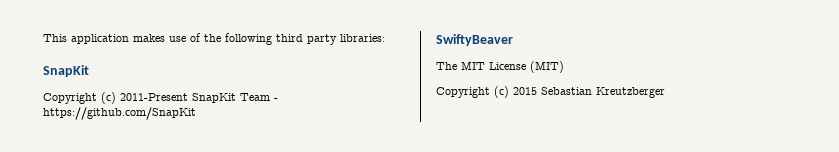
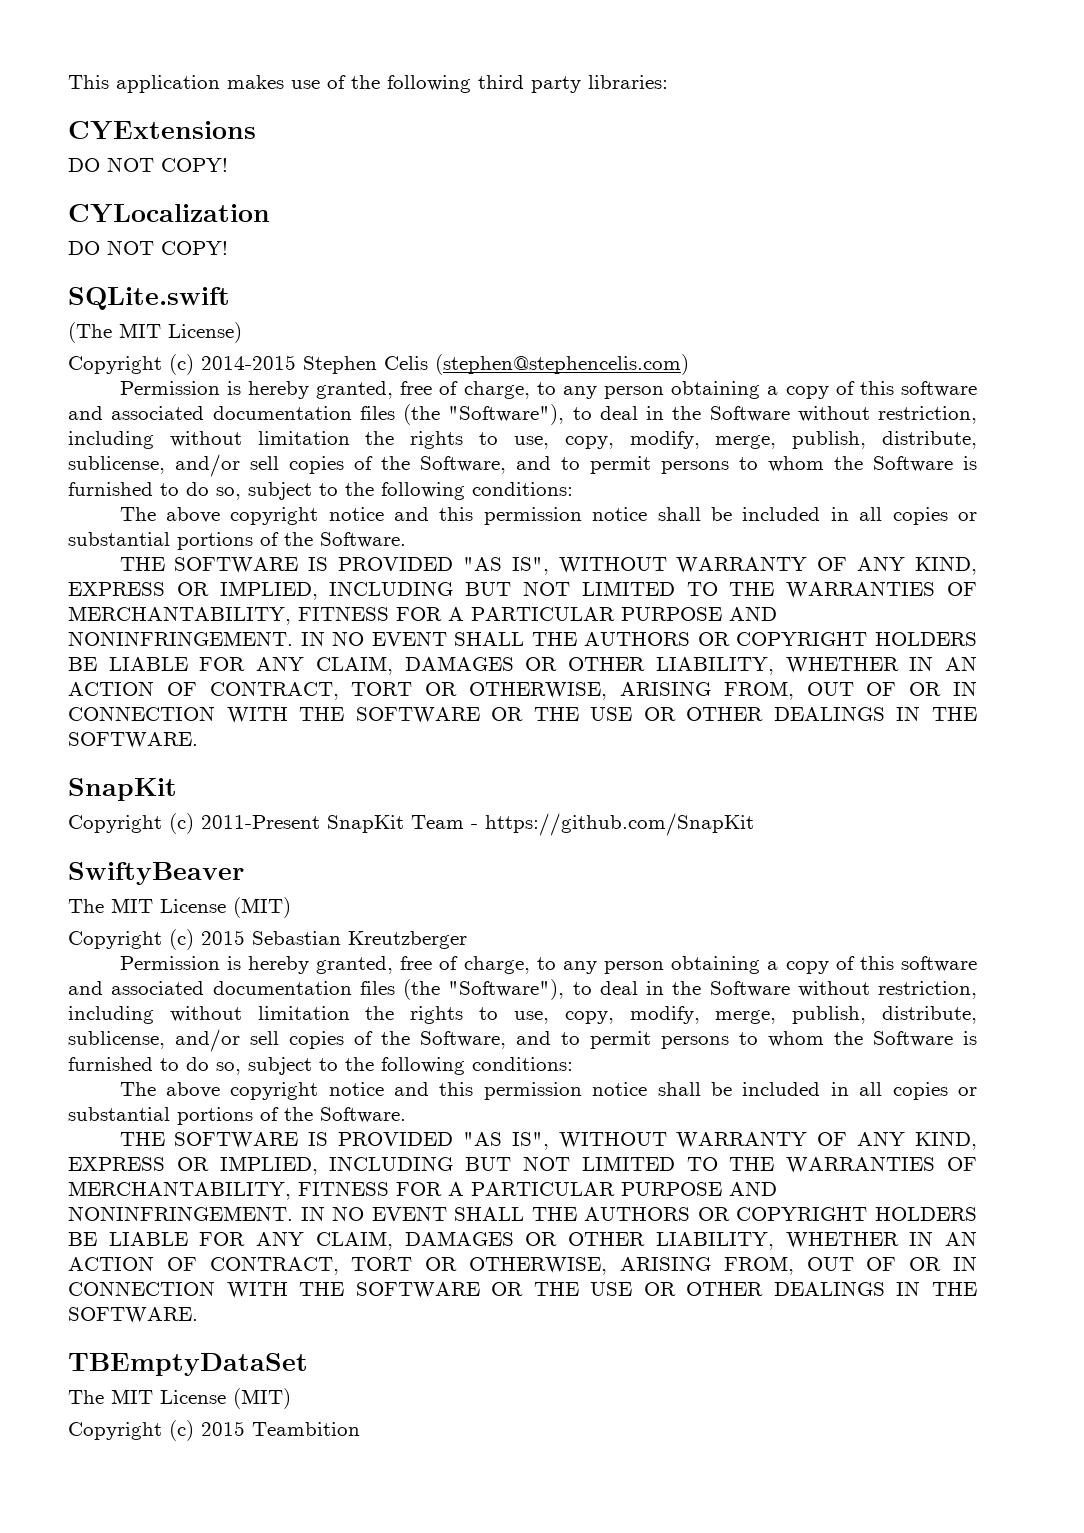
+ CYExtensions
+ DO NOT COPY!
+ CYLocalization
+ DO NOT COPY!
+ SQLite.swift
+ (The MIT License)
+ Copyright (c) 2014-2015 Stephen Celis (stephen@stephencelis.com)
+ Permission is hereby granted, free of charge, to any person obtaining a copy of this software and associated documentation files (the "Software"), to deal in the Software without restriction, including without limitation the rights to use, copy, modify, merge, publish, distribute, sublicense, and/or sell copies of the Software, and to permit persons to whom the Software is furnished to do so, subject to the following conditions:
+ The above copyright notice and this permission notice shall be included in all copies or substantial portions of the Software.
+ THE SOFTWARE IS PROVIDED "AS IS", WITHOUT WARRANTY OF ANY KIND, EXPRESS OR IMPLIED, INCLUDING BUT NOT LIMITED TO THE WARRANTIES OF MERCHANTABILITY, FITNESS FOR A PARTICULAR PURPOSE AND NONINFRINGEMENT. IN NO EVENT SHALL THE AUTHORS OR COPYRIGHT HOLDERS BE LIABLE FOR ANY CLAIM, DAMAGES OR OTHER LIABILITY, WHETHER IN AN ACTION OF CONTRACT, TORT OR OTHERWISE, ARISING FROM, OUT OF OR IN CONNECTION WITH THE SOFTWARE OR THE USE OR OTHER DEALINGS IN THE SOFTWARE.
  Copyright (c) 2015 Sebastian Kreutzberger
+ Permission is hereby granted, free of charge, to any person obtaining a copy of this software and associated documentation files (the "Software"), to deal in the Software without restriction, including without limitation the rights to use, copy, modify, merge, publish, distribute, sublicense, and/or sell copies of the Software, and to permit persons to whom the Software is furnished to do so, subject to the following conditions:
+ The above copyright notice and this permission notice shall be included in all copies or substantial portions of the Software.
+ THE SOFTWARE IS PROVIDED "AS IS", WITHOUT WARRANTY OF ANY KIND, EXPRESS OR IMPLIED, INCLUDING BUT NOT LIMITED TO THE WARRANTIES OF MERCHANTABILITY, FITNESS FOR A PARTICULAR PURPOSE AND NONINFRINGEMENT. IN NO EVENT SHALL THE AUTHORS OR COPYRIGHT HOLDERS BE LIABLE FOR ANY CLAIM, DAMAGES OR OTHER LIABILITY, WHETHER IN AN ACTION OF CONTRACT, TORT OR OTHERWISE, ARISING FROM, OUT OF OR IN CONNECTION WITH THE SOFTWARE OR THE USE OR OTHER DEALINGS IN THE SOFTWARE.
+ TBEmptyDataSet
+ The MIT License (MIT)
+ Copyright (c) 2015 Teambition

